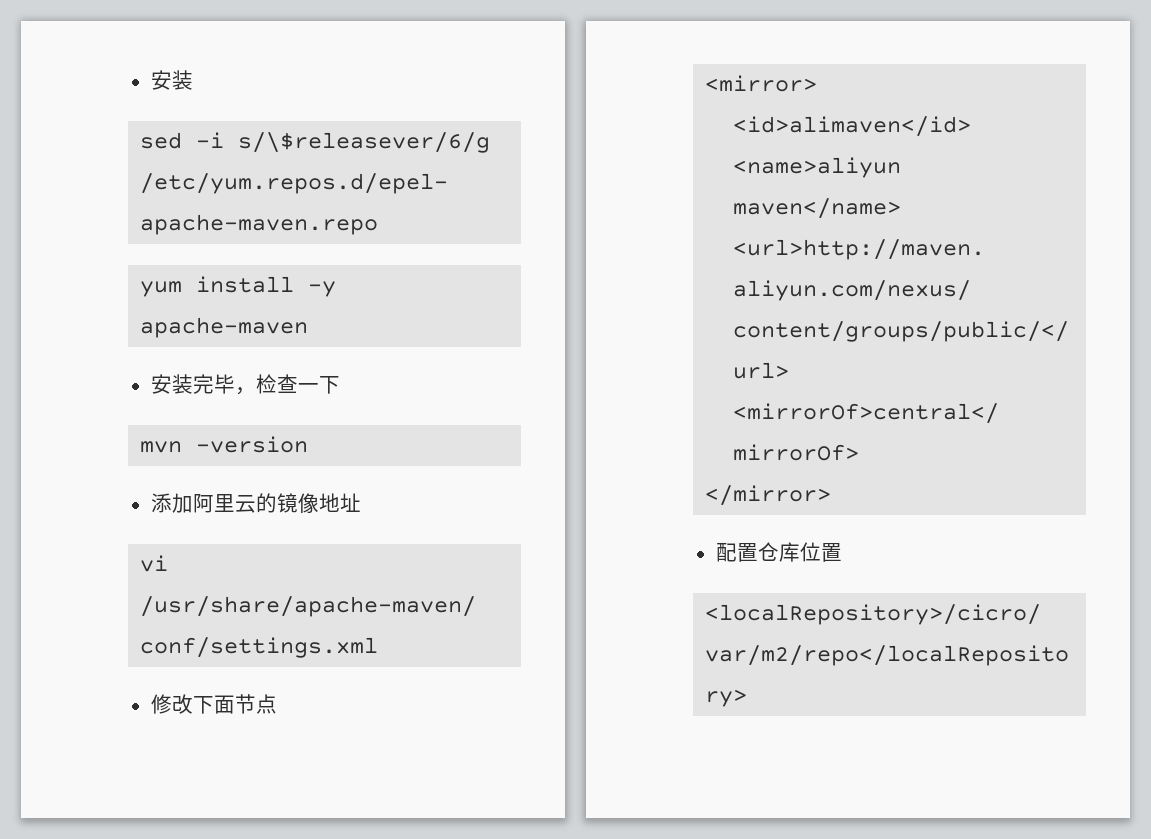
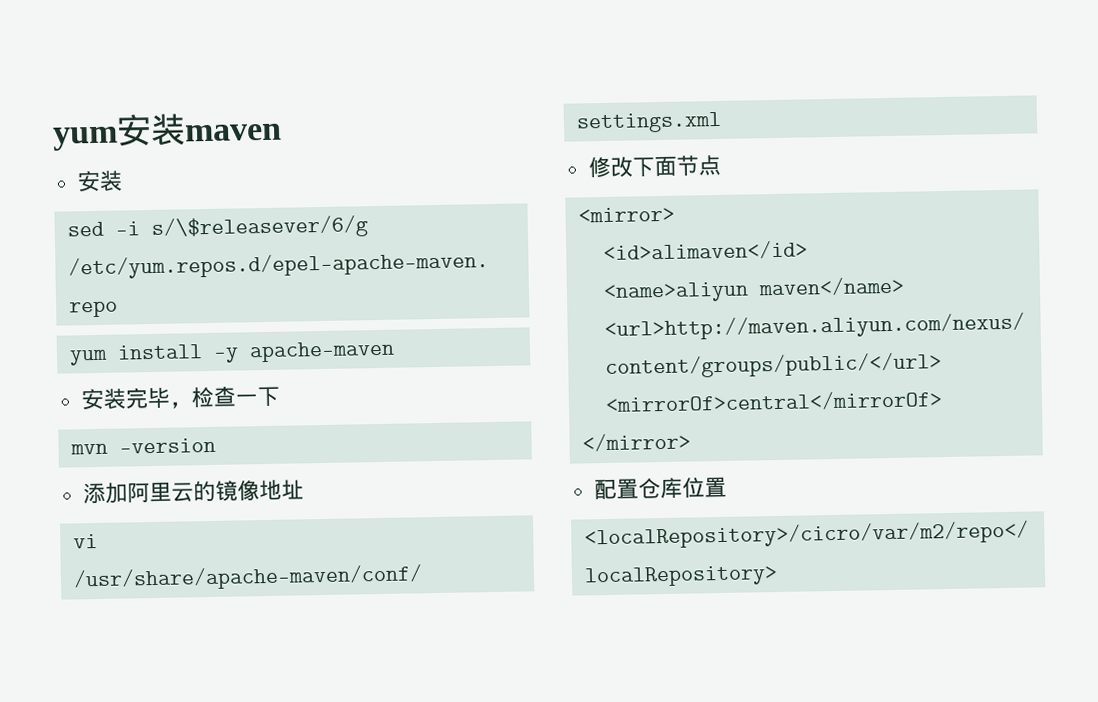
+ yum安装maven

